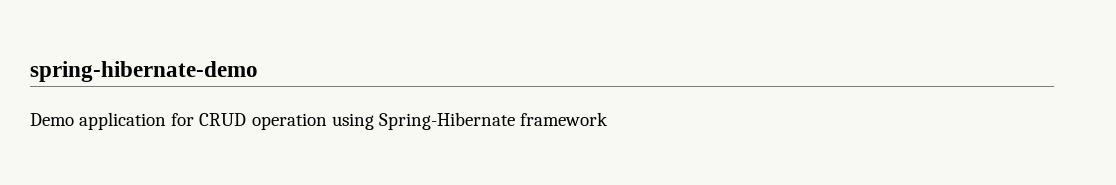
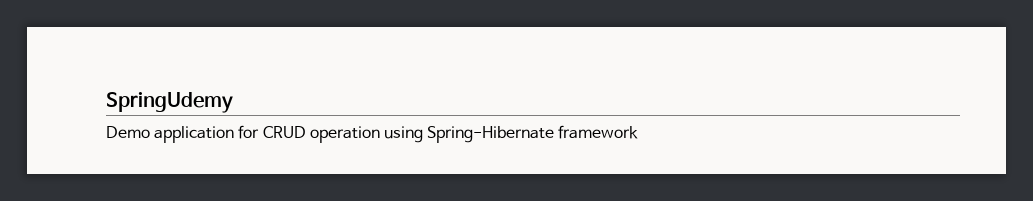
- spring-hibernate-demo
+ SpringUdemy

